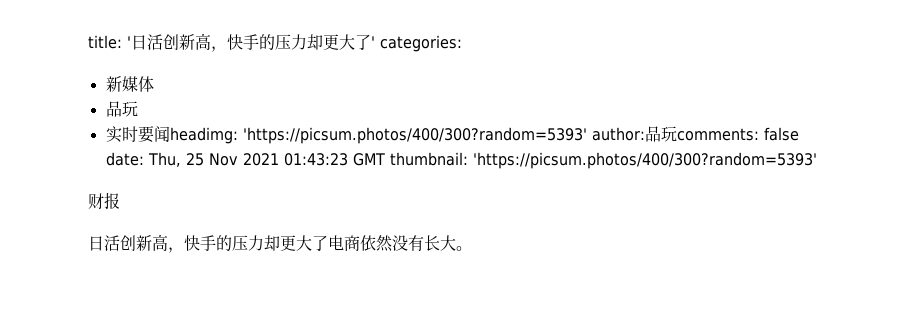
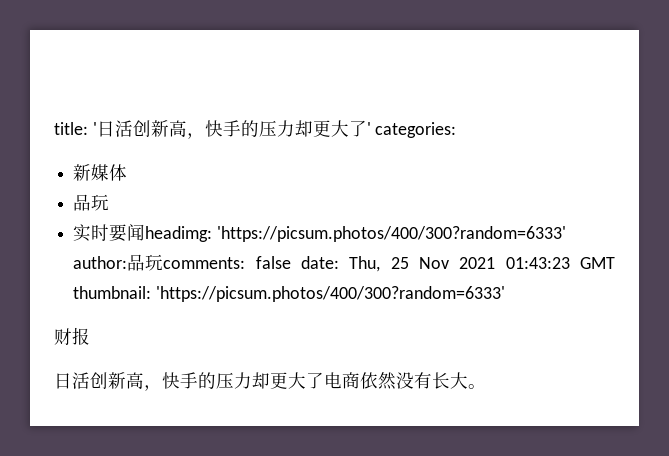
- 实时要闻headimg: 'https://picsum.photos/400/300?random=5393' author:品玩comments: false date: Thu, 25 Nov 2021 01:43:23 GMT thumbnail: 'https://picsum.photos/400/300?random=5393'
+ 实时要闻headimg: 'https://picsum.photos/400/300?random=6333' author:品玩comments: false date: Thu, 25 Nov 2021 01:43:23 GMT thumbnail: 'https://picsum.photos/400/300?random=6333'

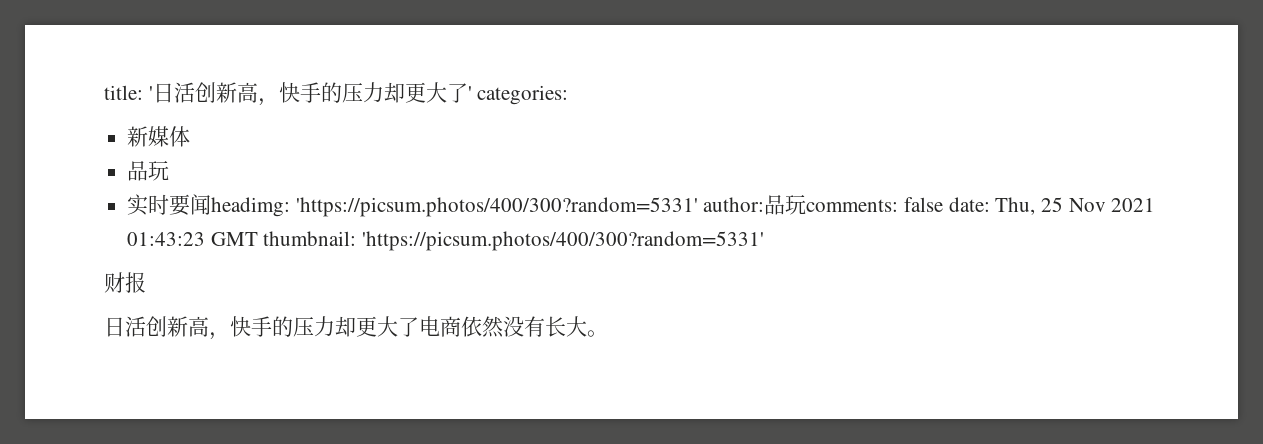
- 实时要闻headimg: 'https://picsum.photos/400/300?random=6333' author:品玩comments: false date: Thu, 25 Nov 2021 01:43:23 GMT thumbnail: 'https://picsum.photos/400/300?random=6333'
+ 实时要闻headimg: 'https://picsum.photos/400/300?random=5331' author:品玩comments: false date: Thu, 25 Nov 2021 01:43:23 GMT thumbnail: 'https://picsum.photos/400/300?random=5331'

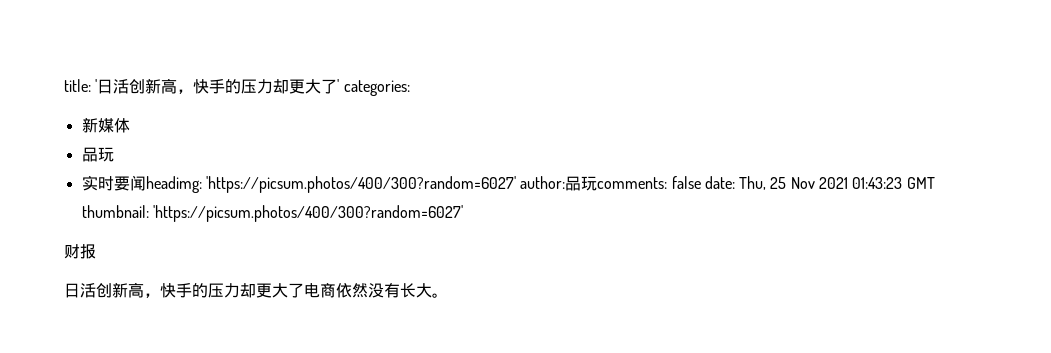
- 实时要闻headimg: 'https://picsum.photos/400/300?random=5331' author:品玩comments: false date: Thu, 25 Nov 2021 01:43:23 GMT thumbnail: 'https://picsum.photos/400/300?random=5331'
+ 实时要闻headimg: 'https://picsum.photos/400/300?random=6027' author:品玩comments: false date: Thu, 25 Nov 2021 01:43:23 GMT thumbnail: 'https://picsum.photos/400/300?random=6027'

